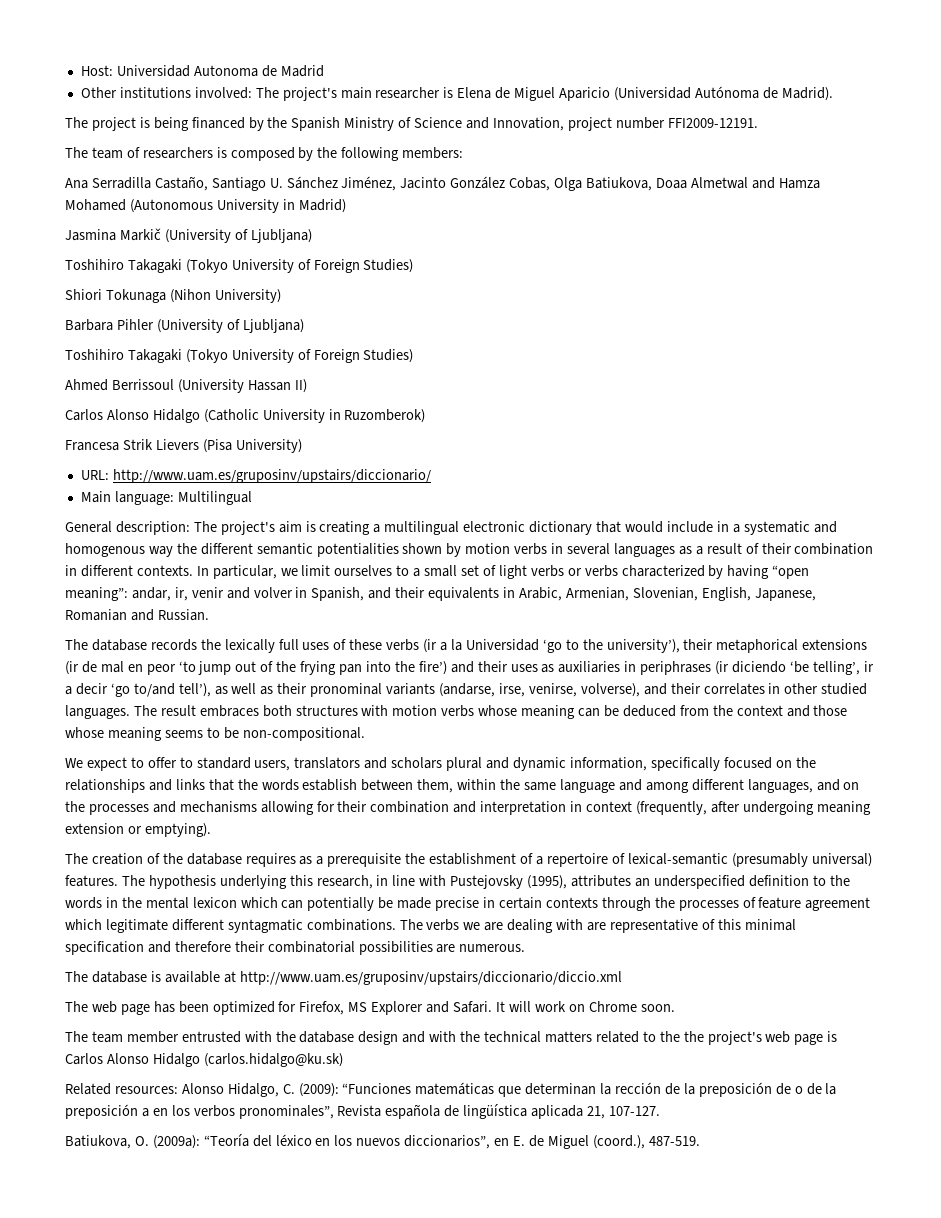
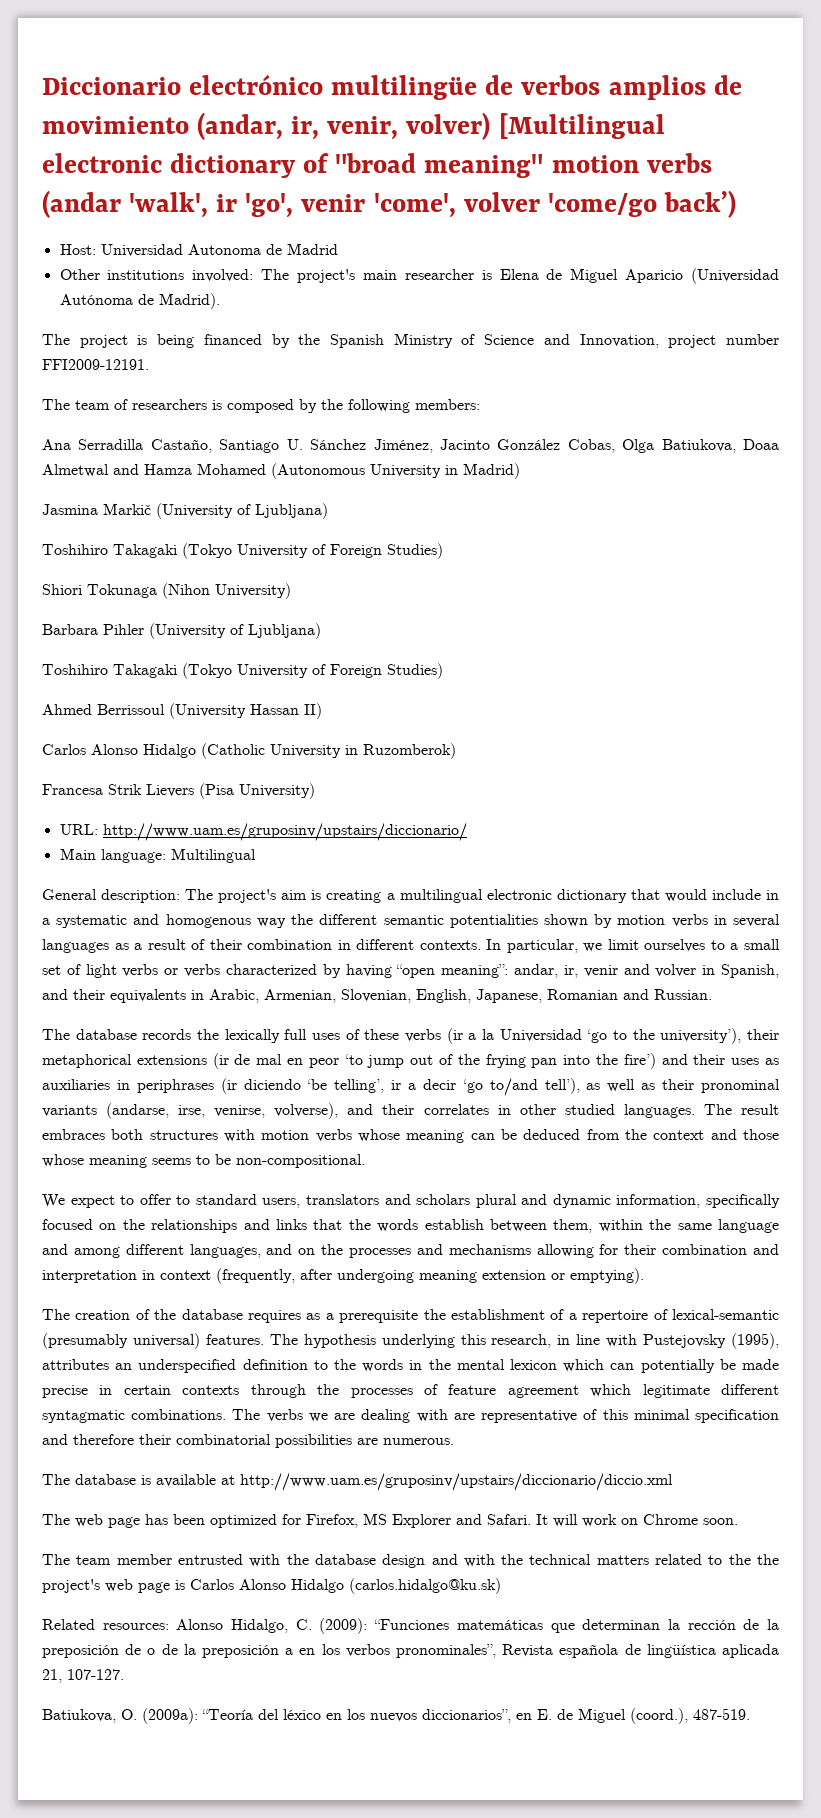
+ Diccionario electrónico multilingüe de verbos amplios de movimiento (andar, ir, venir, volver) [Multilingual electronic dictionary of "broad meaning" motion verbs (andar 'walk', ir 'go', venir 'come', volver 'come/go back’)

